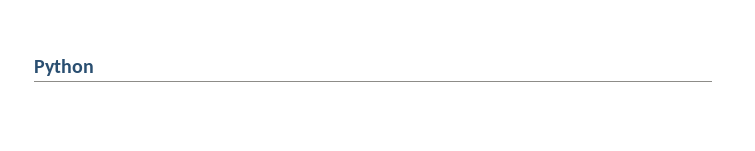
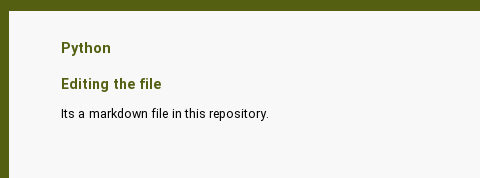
+ Editing the file
+ Its a markdown file in this repository.

